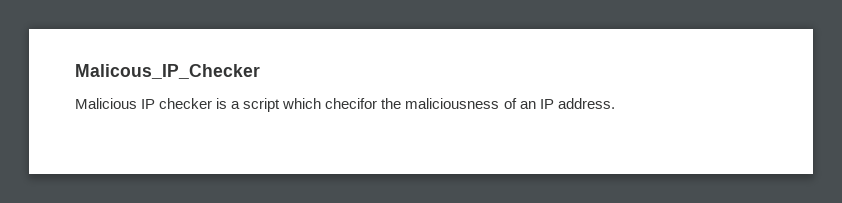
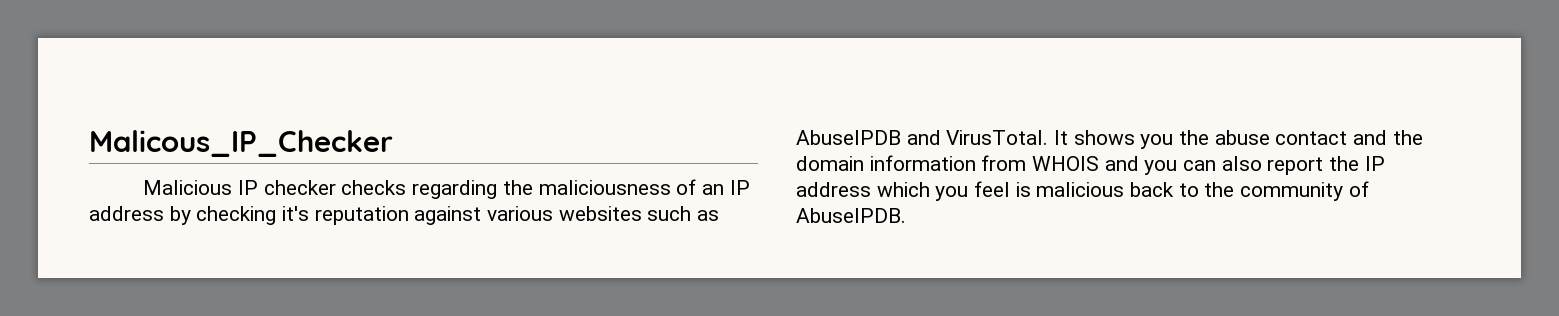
- Malicious IP checker is a script which checifor the maliciousness of an IP address.
+ Malicious IP checker checks regarding the maliciousness of an IP address by checking it's reputation against various websites such as AbuseIPDB and VirusTotal. It shows you the abuse contact and the domain information from WHOIS and you can also report the IP address which you feel is malicious back to the community of AbuseIPDB.

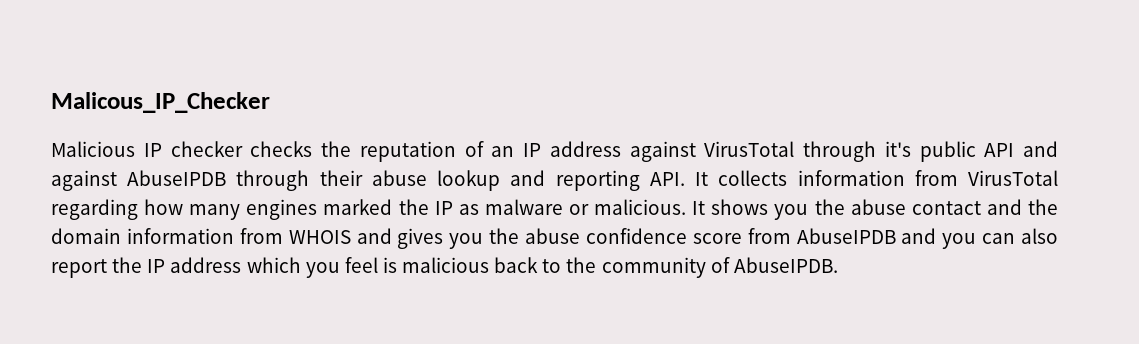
- Malicious IP checker checks regarding the maliciousness of an IP address by checking it's reputation against various websites such as AbuseIPDB and VirusTotal.
+ Malicious IP checker checks the reputation of an IP address against VirusTotal through it's public API and against AbuseIPDB through their abuse lookup and reporting API. It collects information from VirusTotal regarding how many engines marked the IP as malware or malicious.
- It shows you the abuse contact and the domain information from WHOIS and you can also report the IP address which you feel is malicious back to the community of AbuseIPDB.
+ It shows you the abuse contact and the domain information from WHOIS and gives you the abuse confidence score from AbuseIPDB and you can also report the IP address which you feel is malicious back to the community of AbuseIPDB.

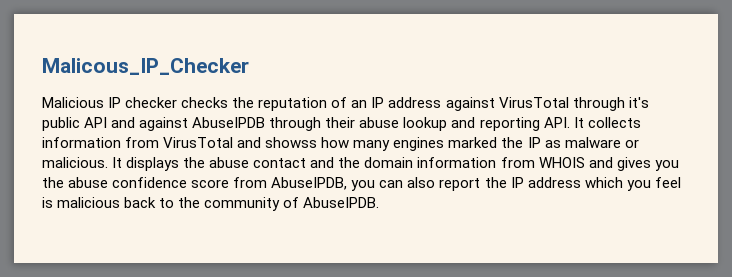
- Malicious IP checker checks the reputation of an IP address against VirusTotal through it's public API and against AbuseIPDB through their abuse lookup and reporting API. It collects information from VirusTotal regarding how many engines marked the IP as malware or malicious.
+ Malicious IP checker checks the reputation of an IP address against VirusTotal through it's public API and against AbuseIPDB through their abuse lookup and reporting API. It collects information from VirusTotal and showss how many engines marked the IP as malware or malicious.
- It shows you the abuse contact and the domain information from WHOIS and gives you the abuse confidence score from AbuseIPDB and you can also report the IP address which you feel is malicious back to the community of AbuseIPDB.
+ It displays the abuse contact and the domain information from WHOIS and gives you the abuse confidence score from AbuseIPDB, you can also report the IP address which you feel is malicious back to the community of AbuseIPDB.

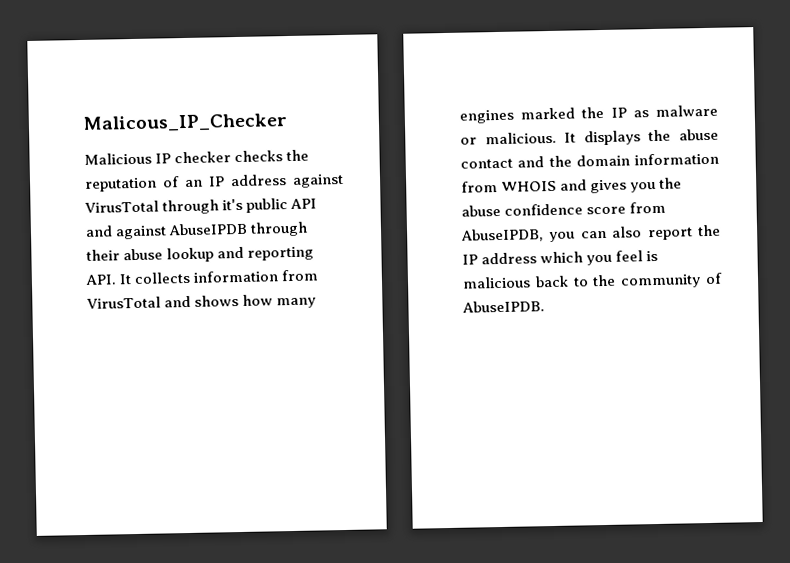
- Malicious IP checker checks the reputation of an IP address against VirusTotal through it's public API and against AbuseIPDB through their abuse lookup and reporting API. It collects information from VirusTotal and showss how many engines marked the IP as malware or malicious.
+ Malicious IP checker checks the reputation of an IP address against VirusTotal through it's public API and against AbuseIPDB through their abuse lookup and reporting API. It collects information from VirusTotal and shows how many engines marked the IP as malware or malicious.

